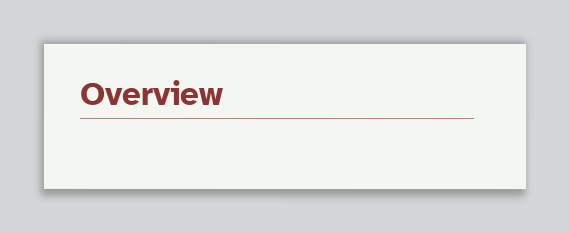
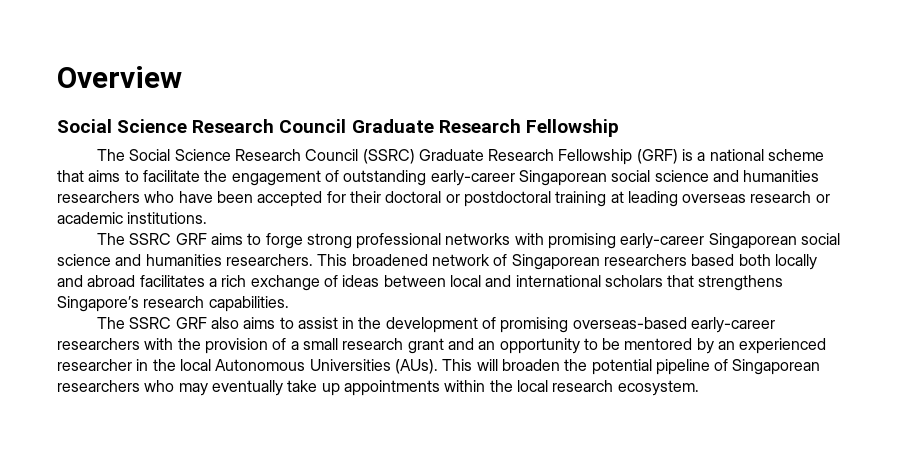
+ Social Science Research Council Graduate Research Fellowship
+ The Social Science Research Council (SSRC) Graduate Research Fellowship (GRF) is a national scheme that aims to facilitate the engagement of outstanding early-career Singaporean social science and humanities researchers who have been accepted for their doctoral or postdoctoral training at leading overseas research or academic institutions.
+ The SSRC GRF aims to forge strong professional networks with promising early-career Singaporean social science and humanities researchers. This broadened network of Singaporean researchers based both locally and abroad facilitates a rich exchange of ideas between local and international scholars that strengthens Singapore’s research capabilities.
+ The SSRC GRF also aims to assist in the development of promising overseas-based early-career researchers with the provision of a small research grant and an opportunity to be mentored by an experienced researcher in the local Autonomous Universities (AUs). This will broaden the potential pipeline of Singaporean researchers who may eventually take up appointments within the local research ecosystem.

